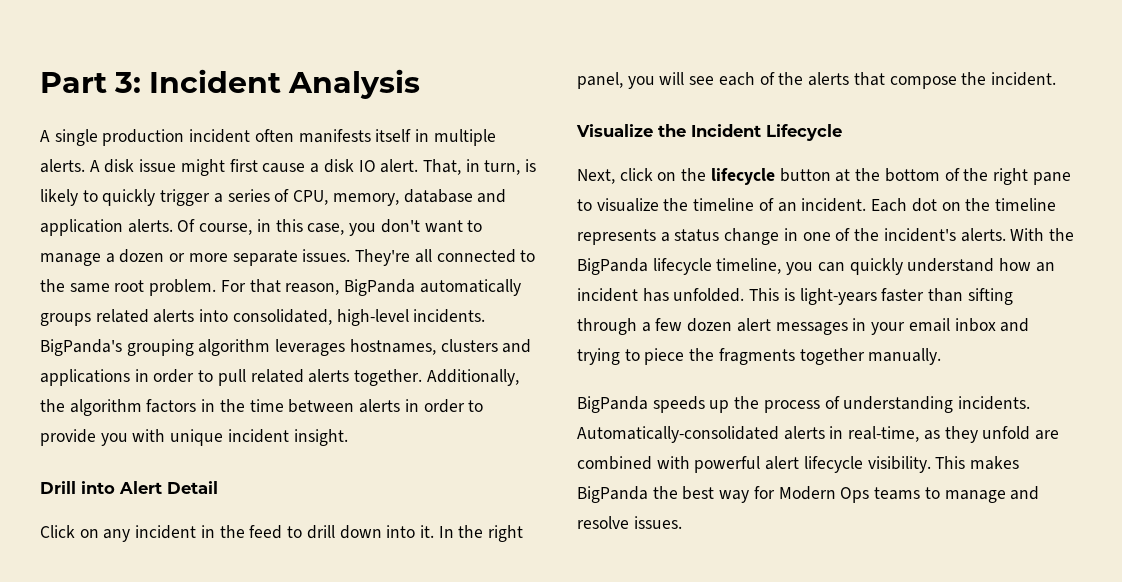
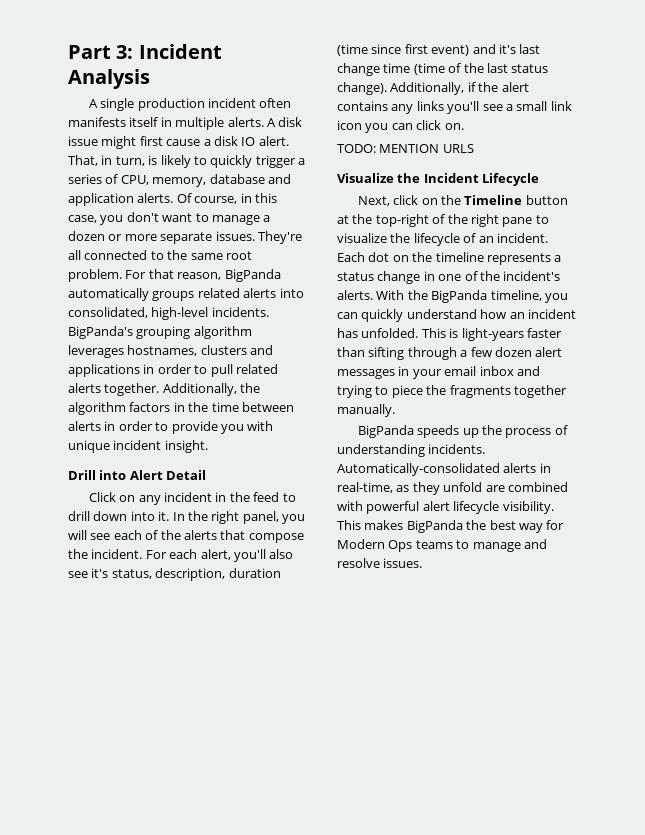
+ For each alert, you'll also see it's status, description, duration (time since first event) and it's last change time (time of the last status change). Additionally, if the alert contains any links you'll see a small link icon you can click on.
+ TODO: MENTION URLS
- Next, click on the lifecycle button at the bottom of the right pane to visualize the timeline of an incident.
+ Next, click on the Timeline button at the top-right of the right pane to visualize the lifecycle of an incident.
- With the BigPanda lifecycle timeline, you can quickly understand how an incident has unfolded.
+ With the BigPanda timeline, you can quickly understand how an incident has unfolded.

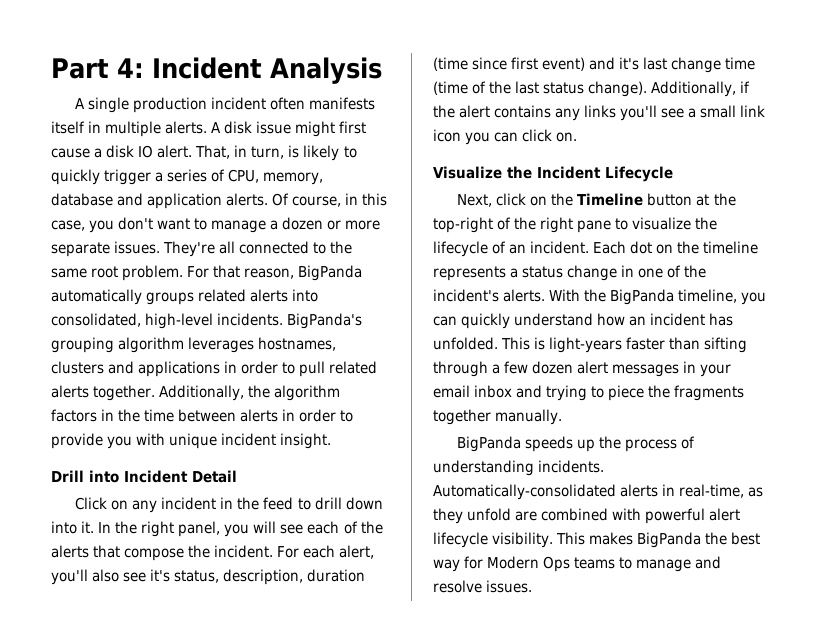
- Part 3: Incident Analysis
+ Part 4: Incident Analysis
- Drill into Alert Detail
+ Drill into Incident Detail
- TODO: MENTION URLS

